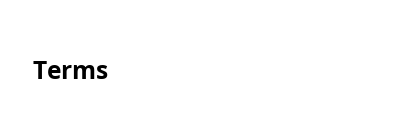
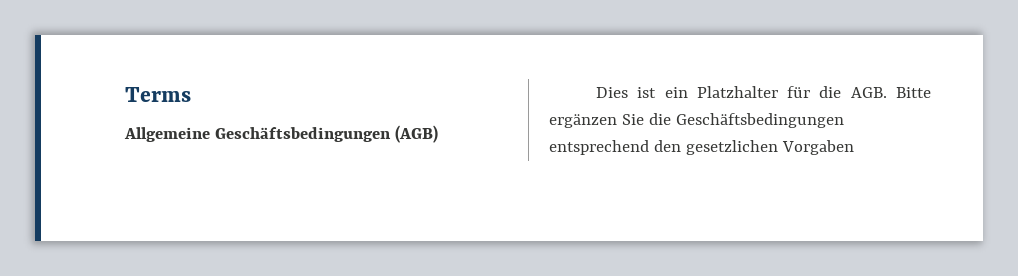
+ Allgemeine Geschäftsbedingungen (AGB)
+ Dies ist ein Platzhalter für die AGB. Bitte ergänzen Sie die Geschäftsbedingungen entsprechend den gesetzlichen Vorgaben

